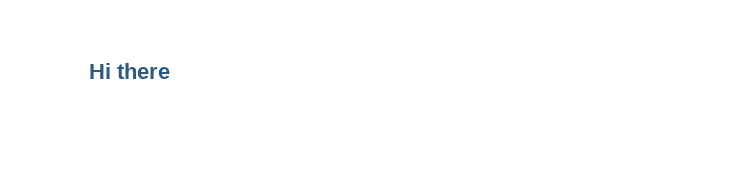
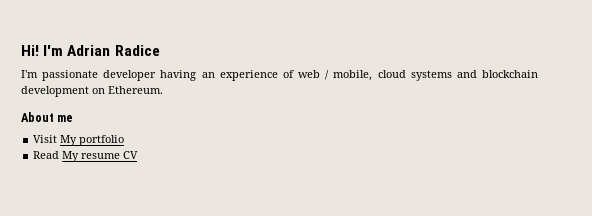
- Hi there
+ Hi! I'm Adrian Radice
+ I'm passionate developer having an experience of web / mobile, cloud systems and blockchain development on Ethereum.
+ About me
+ Visit My portfolio
+ Read My resume CV

